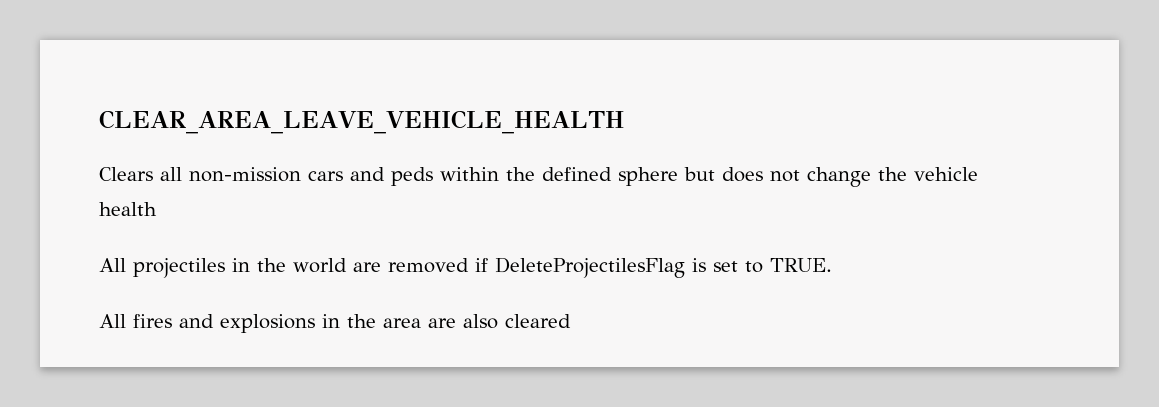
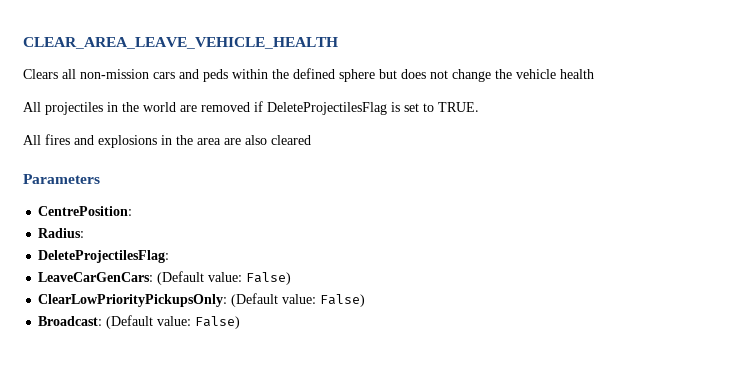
+ Parameters
+ CentrePosition:
+ Radius:
+ DeleteProjectilesFlag:
+ LeaveCarGenCars: (Default value: False)
+ ClearLowPriorityPickupsOnly: (Default value: False)
+ Broadcast: (Default value: False)

